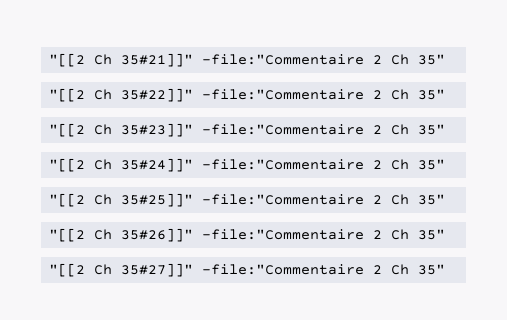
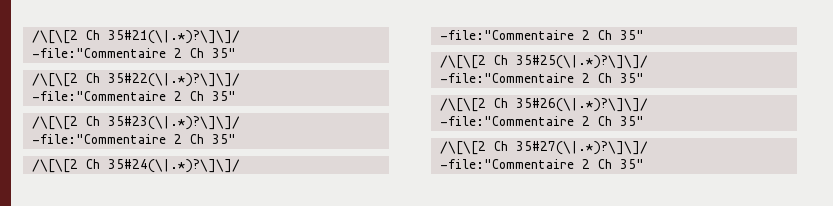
- "[[2 Ch 35#21]]" -file:"Commentaire 2 Ch 35"
- "[[2 Ch 35#22]]" -file:"Commentaire 2 Ch 35"
- "[[2 Ch 35#23]]" -file:"Commentaire 2 Ch 35"
- "[[2 Ch 35#24]]" -file:"Commentaire 2 Ch 35"
- "[[2 Ch 35#25]]" -file:"Commentaire 2 Ch 35"
- "[[2 Ch 35#26]]" -file:"Commentaire 2 Ch 35"
- "[[2 Ch 35#27]]" -file:"Commentaire 2 Ch 35"
+ /\[\[2 Ch 35#21(\|.*)?\]\]/ -file:"Commentaire 2 Ch 35"
+ /\[\[2 Ch 35#22(\|.*)?\]\]/ -file:"Commentaire 2 Ch 35"
+ /\[\[2 Ch 35#23(\|.*)?\]\]/ -file:"Commentaire 2 Ch 35"
+ /\[\[2 Ch 35#24(\|.*)?\]\]/ -file:"Commentaire 2 Ch 35"
+ /\[\[2 Ch 35#25(\|.*)?\]\]/ -file:"Commentaire 2 Ch 35"
+ /\[\[2 Ch 35#26(\|.*)?\]\]/ -file:"Commentaire 2 Ch 35"
+ /\[\[2 Ch 35#27(\|.*)?\]\]/ -file:"Commentaire 2 Ch 35"

